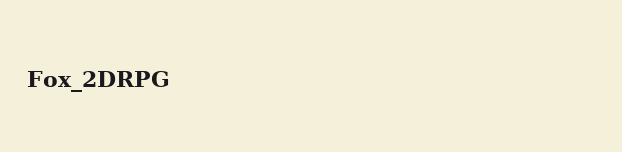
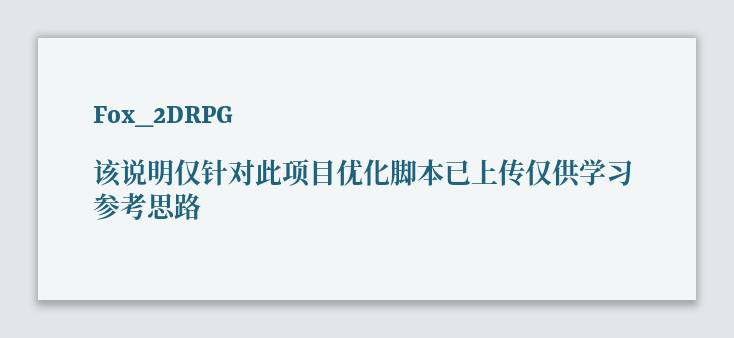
+ 该说明仅针对此项目优化脚本已上传仅供学习参考思路

